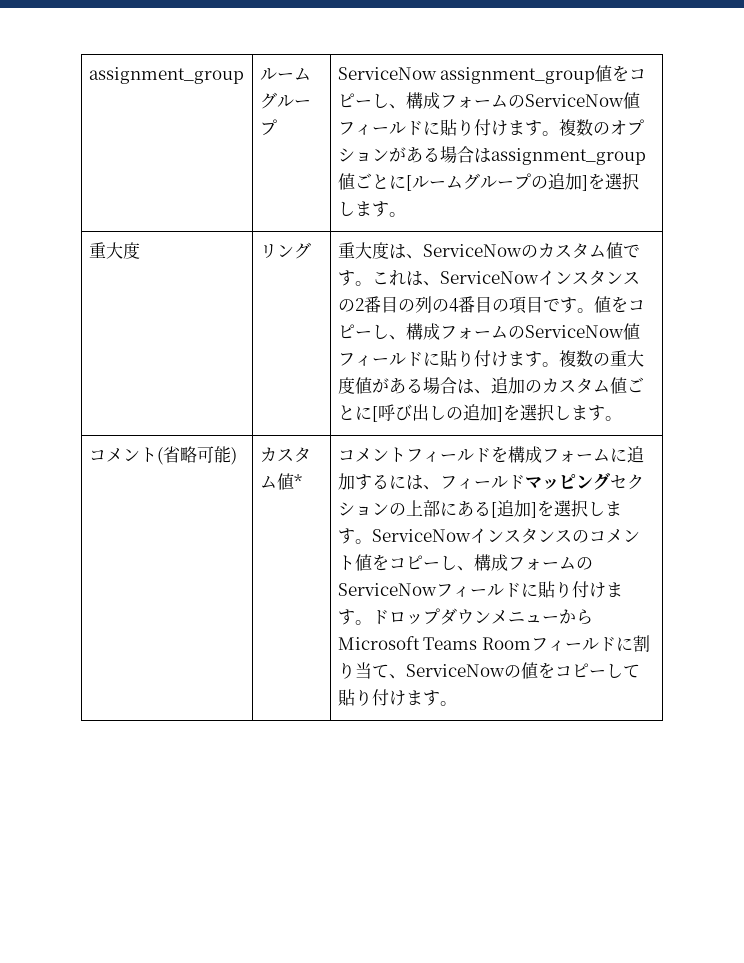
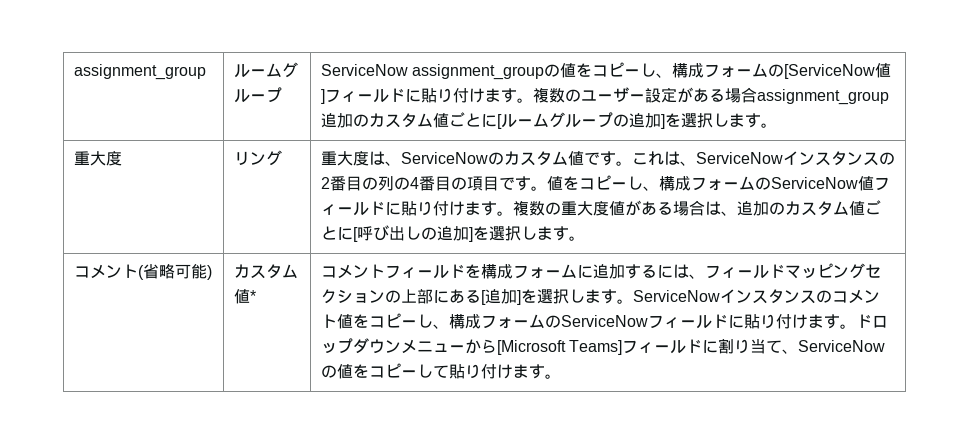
- ServiceNow assignment_group値をコピーし、構成フォームのServiceNow値フィールドに貼り付けます。複数のオプションがある場合はassignment_group値ごとに[ルームグループの追加]を選択します。
+ ServiceNow assignment_groupの値をコピーし、構成フォームの[ServiceNow値]フィールドに貼り付けます。複数のユーザー設定がある場合assignment_group追加のカスタム値ごとに[ルームグループの追加]を選択します。
- ドロップダウンメニューからMicrosoft Teams Roomフィールドに割り当て、ServiceNowの値をコピーして貼り付けます。
+ ドロップダウンメニューから[Microsoft Teams]フィールドに割り当て、ServiceNowの値をコピーして貼り付けます。

